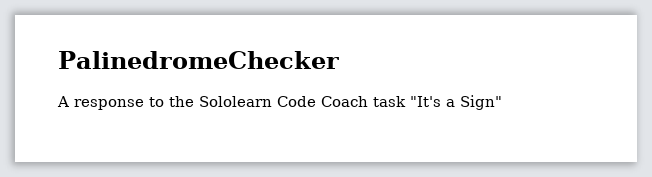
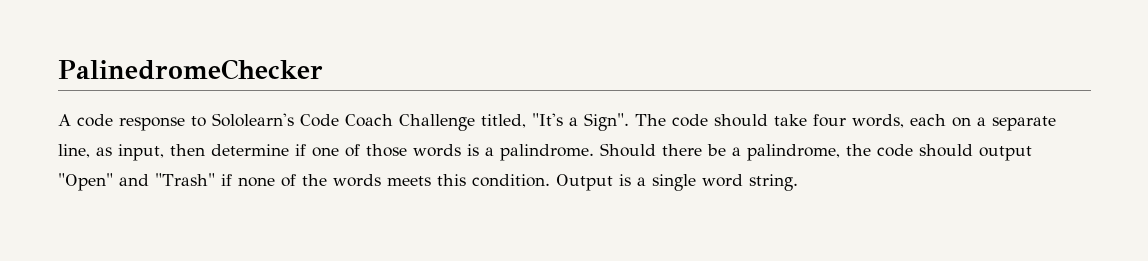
- A response to the Sololearn Code Coach task "It's a Sign"
+ A code response to Sololearn's Code Coach Challenge titled, "It's a Sign". The code should take four words, each on a separate line, as input, then determine if one of those words is a palindrome. Should there be a palindrome, the code should output "Open" and "Trash" if none of the words meets this condition. Output is a single word string.

